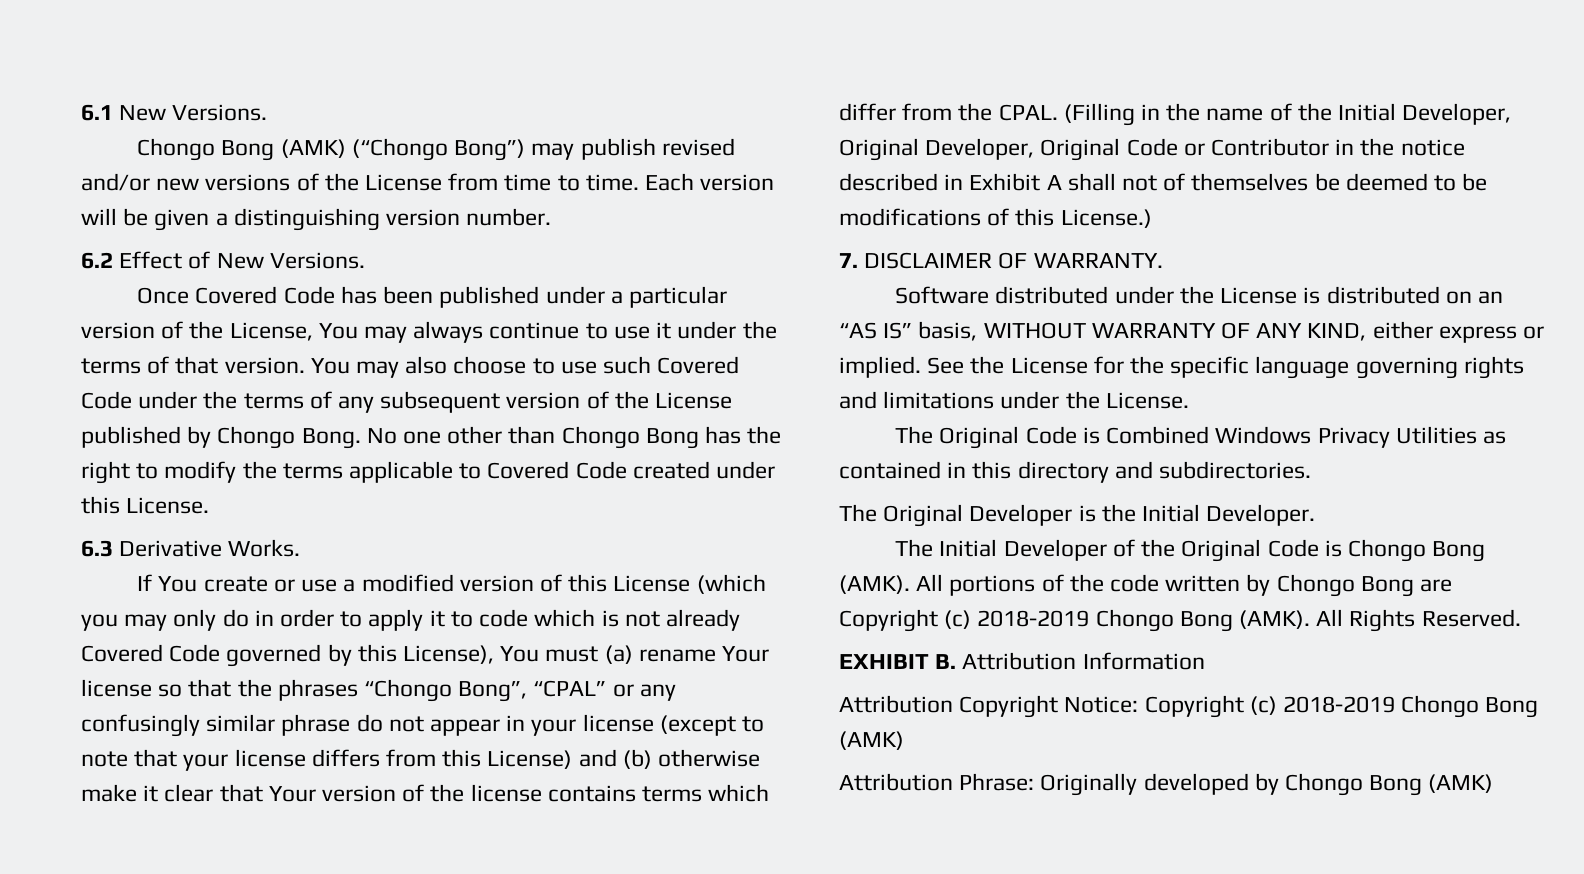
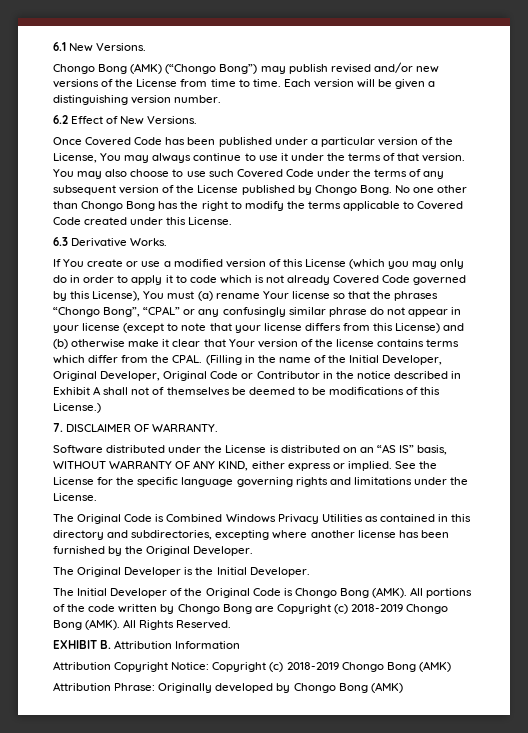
- The Original Code is Combined Windows Privacy Utilities as contained in this directory and subdirectories.
+ The Original Code is Combined Windows Privacy Utilities as contained in this directory and subdirectories, excepting where another license has been furnished by the Original Developer.

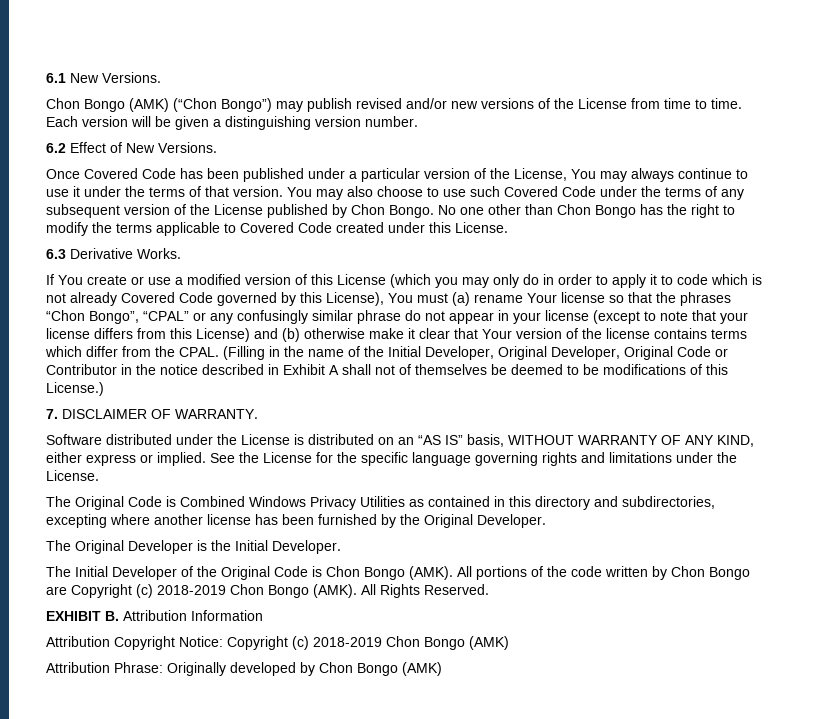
- Chongo Bong (AMK) (“Chongo Bong”) may publish revised and/or new versions of the License from time to time.
+ Chon Bongo (AMK) (“Chon Bongo”) may publish revised and/or new versions of the License from time to time.
- You may also choose to use such Covered Code under the terms of any subsequent version of the License published by Chongo Bong.
+ You may also choose to use such Covered Code under the terms of any subsequent version of the License published by Chon Bongo.
- No one other than Chongo Bong has the right to modify the terms applicable to Covered Code created under this License.
+ No one other than Chon Bongo has the right to modify the terms applicable to Covered Code created under this License.
- If You create or use a modified version of this License (which you may only do in order to apply it to code which is not already Covered Code governed by this License), You must (a) rename Your license so that the phrases “Chongo Bong”, “CPAL” or any confusingly similar phrase do not appear in your license (except to note that your license differs from this License) and (b) otherwise make it clear that Your version of the license contains terms which differ from the CPAL.
+ If You create or use a modified version of this License (which you may only do in order to apply it to code which is not already Covered Code governed by this License), You must (a) rename Your license so that the phrases “Chon Bongo”, “CPAL” or any confusingly similar phrase do not appear in your license (except to note that your license differs from this License) and (b) otherwise make it clear that Your version of the license contains terms which differ from the CPAL.
- The Initial Developer of the Original Code is Chongo Bong (AMK).
+ The Initial Developer of the Original Code is Chon Bongo (AMK).
- All portions of the code written by Chongo Bong are Copyright (c) 2018-2019 Chongo Bong (AMK).
+ All portions of the code written by Chon Bongo are Copyright (c) 2018-2019 Chon Bongo (AMK).
- Attribution Copyright Notice: Copyright (c) 2018-2019 Chongo Bong (AMK)
+ Attribution Copyright Notice: Copyright (c) 2018-2019 Chon Bongo (AMK)
- Attribution Phrase: Originally developed by Chongo Bong (AMK)
+ Attribution Phrase: Originally developed by Chon Bongo (AMK)

